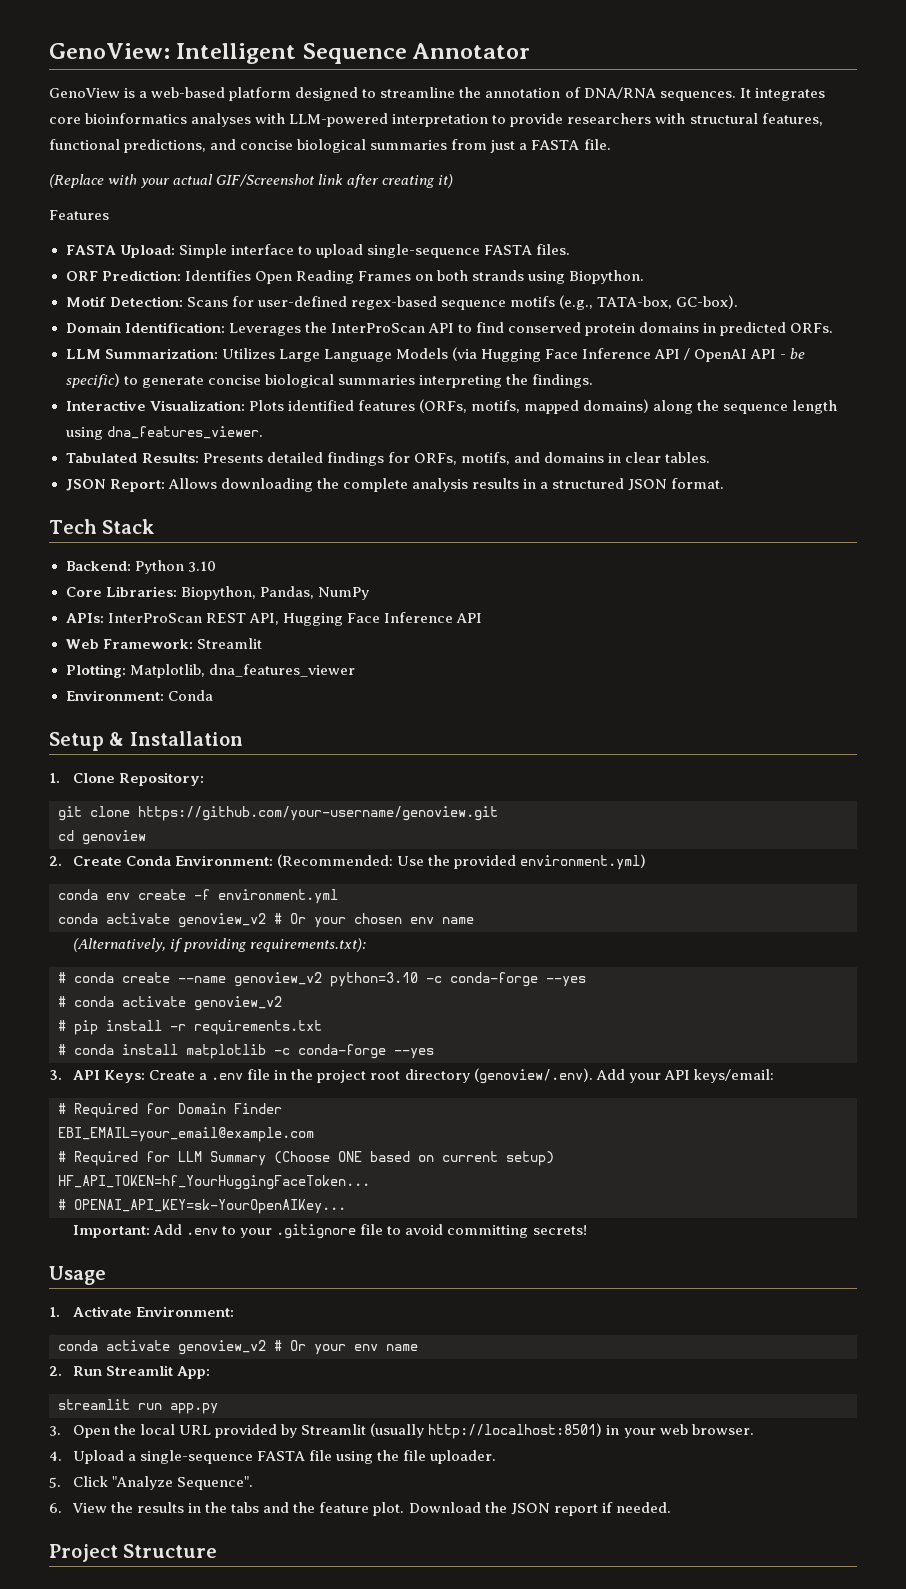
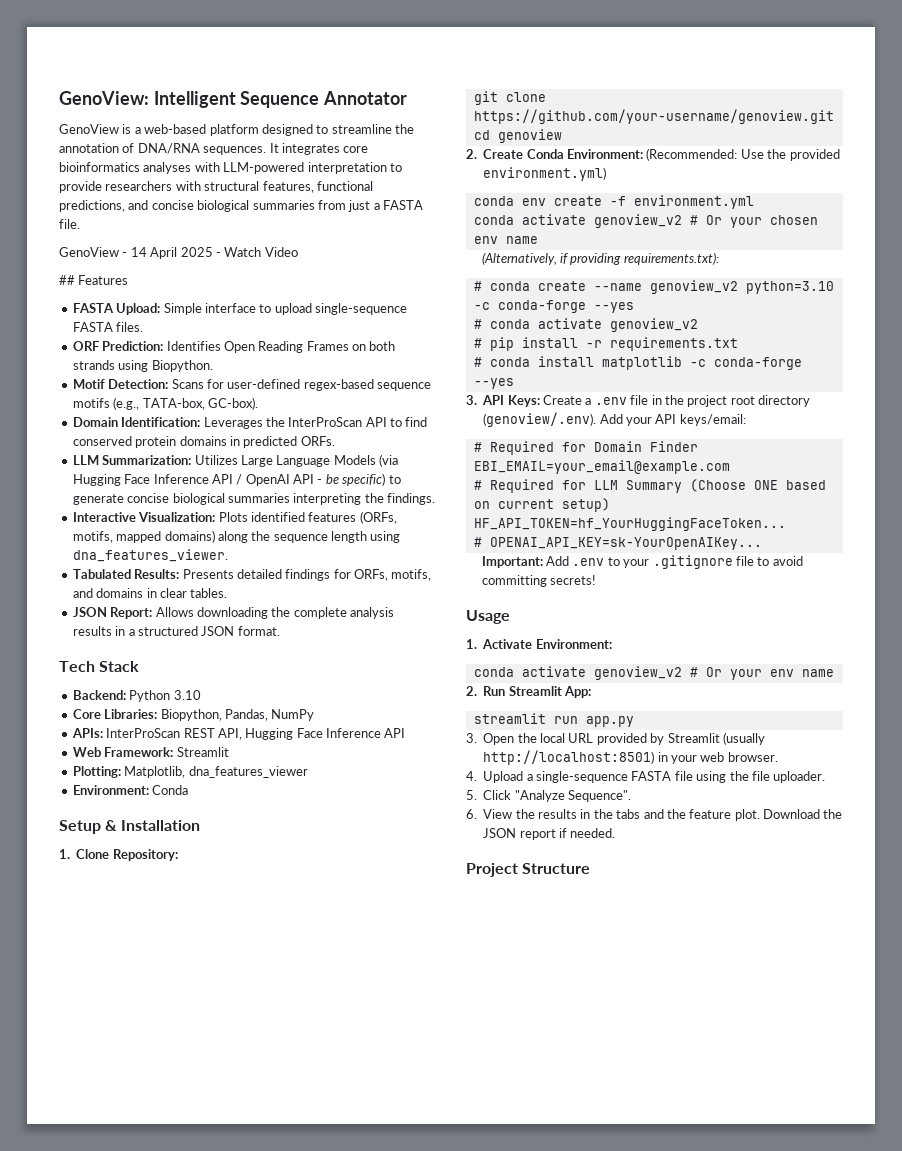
- (Replace with your actual GIF/Screenshot link after creating it)
- Features
+ GenoView - 14 April 2025 - Watch Video
+ ## Features

